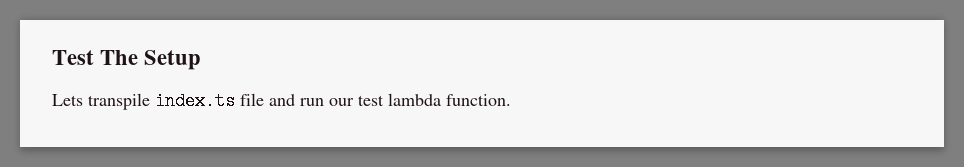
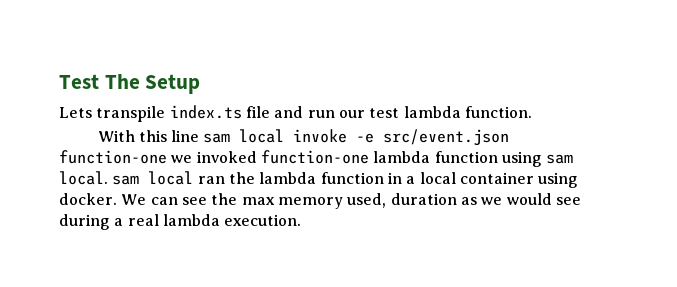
+ With this line sam local invoke -e src/event.json function-one we invoked function-one lambda function using sam local. sam local ran the lambda function in a local container using docker. We can see the max memory used, duration as we would see during a real lambda execution.

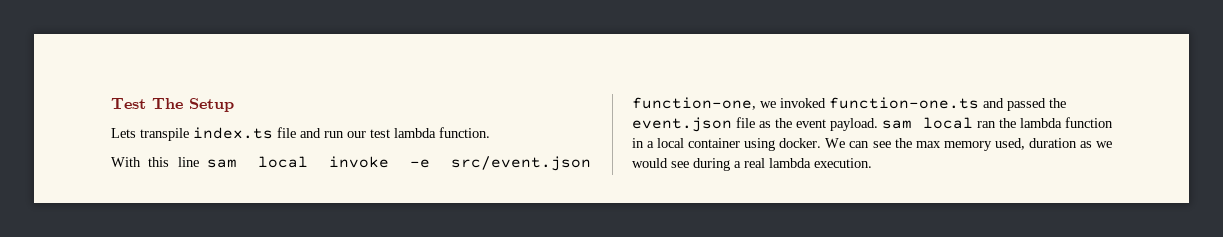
- With this line sam local invoke -e src/event.json function-one we invoked function-one lambda function using sam local. sam local ran the lambda function in a local container using docker.
+ With this line sam local invoke -e src/event.json function-one, we invoked function-one.ts and passed the event.json file as the event payload. sam local ran the lambda function in a local container using docker.

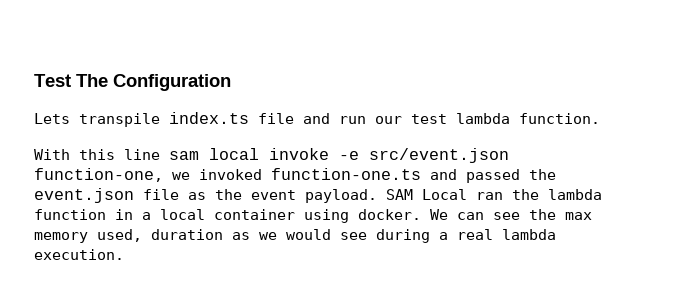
- Test The Setup
+ Test The Configuration
- With this line sam local invoke -e src/event.json function-one, we invoked function-one.ts and passed the event.json file as the event payload. sam local ran the lambda function in a local container using docker.
+ With this line sam local invoke -e src/event.json function-one, we invoked function-one.ts and passed the event.json file as the event payload. SAM Local ran the lambda function in a local container using docker.

